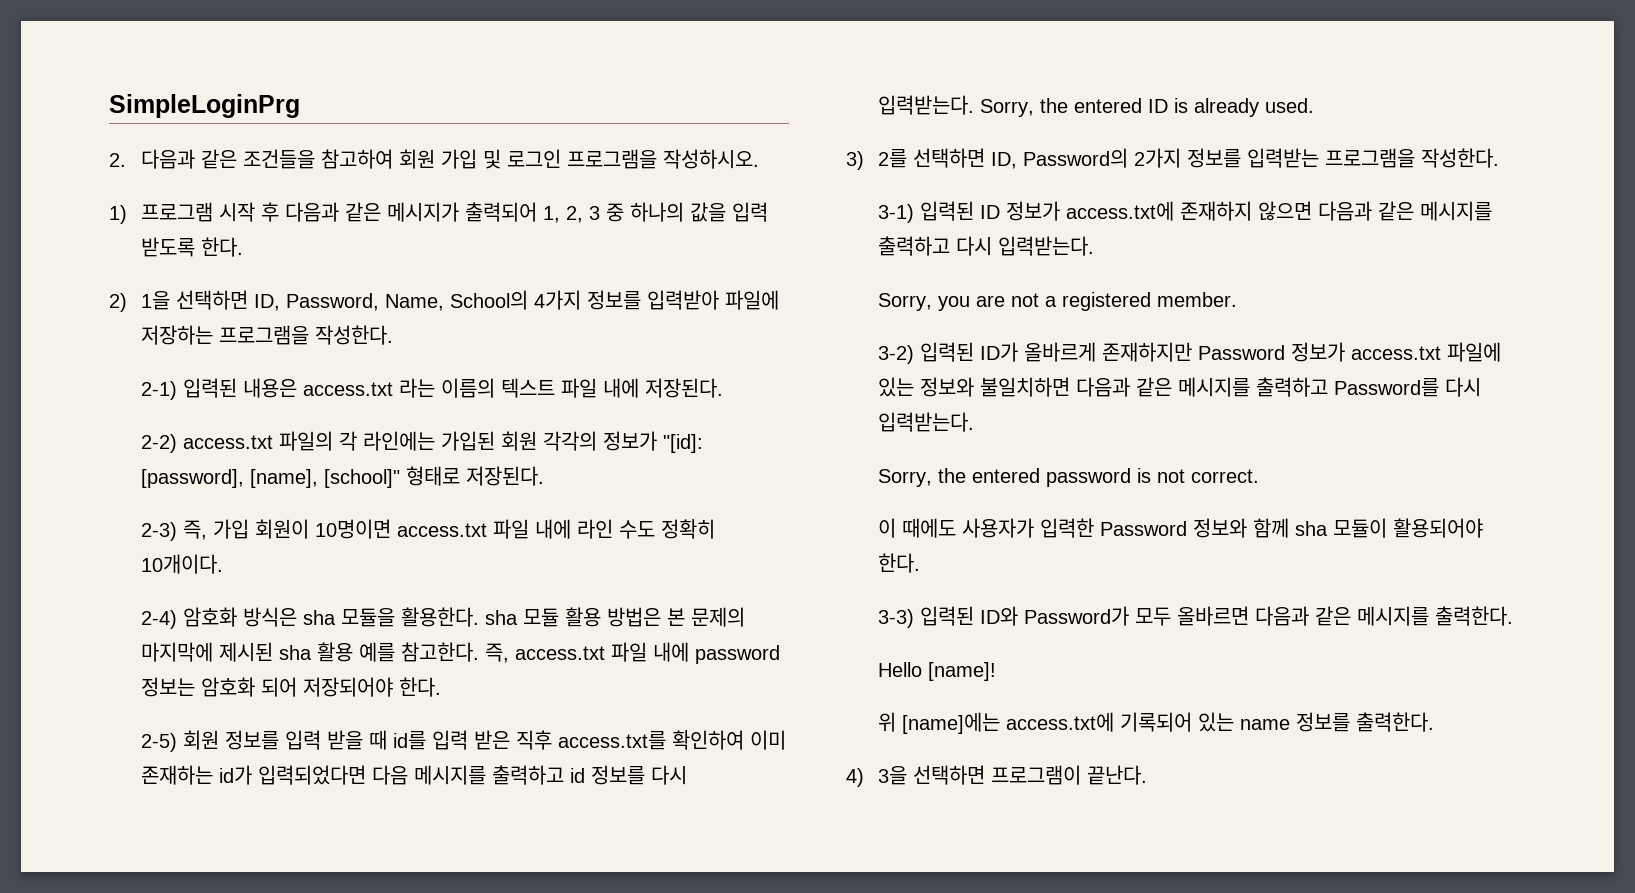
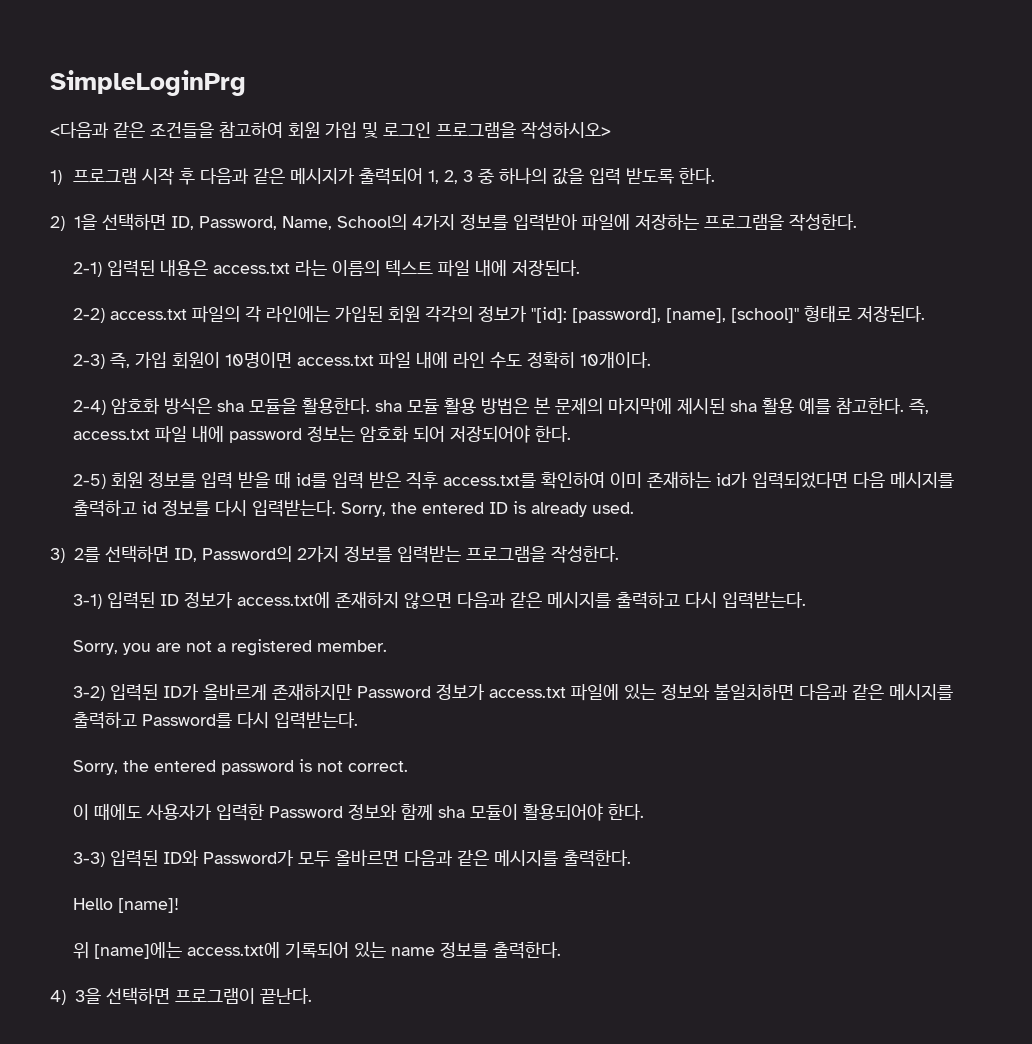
- 2. 다음과 같은 조건들을 참고하여 회원 가입 및 로그인 프로그램을 작성하시오.
+ <다음과 같은 조건들을 참고하여 회원 가입 및 로그인 프로그램을 작성하시오>

